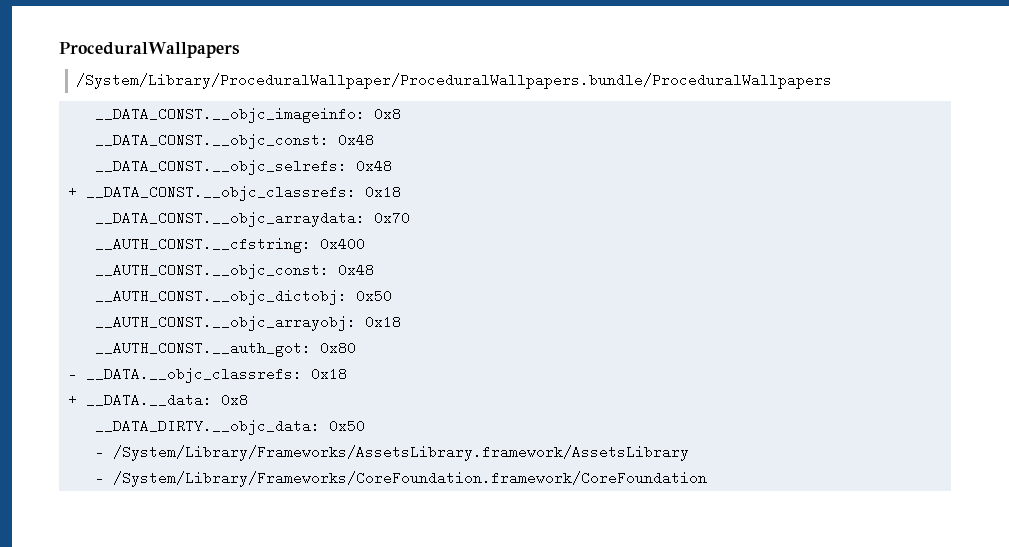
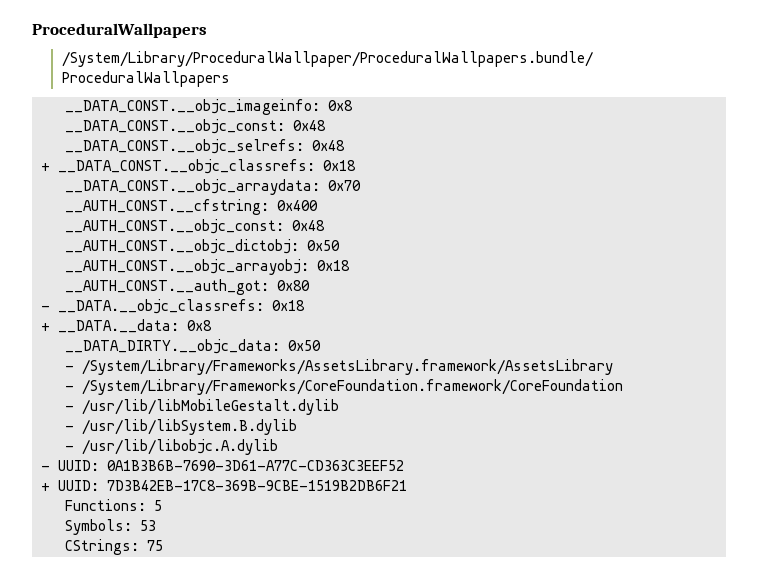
+ - /usr/lib/libMobileGestalt.dylib
+ - /usr/lib/libSystem.B.dylib
+ - /usr/lib/libobjc.A.dylib
+ - UUID: 0A1B3B6B-7690-3D61-A77C-CD363C3EEF52
+ + UUID: 7D3B42EB-17C8-369B-9CBE-1519B2DB6F21
+ Functions: 5
+ Symbols: 53
+ CStrings: 75

